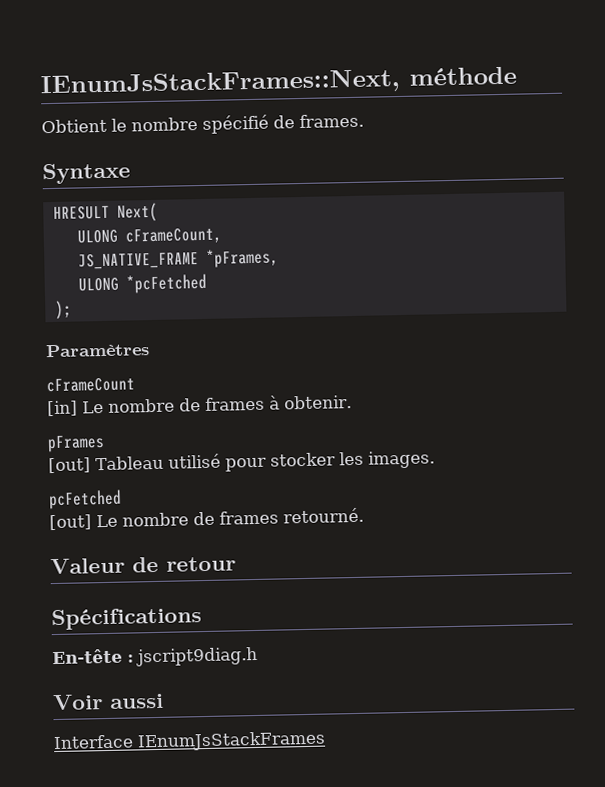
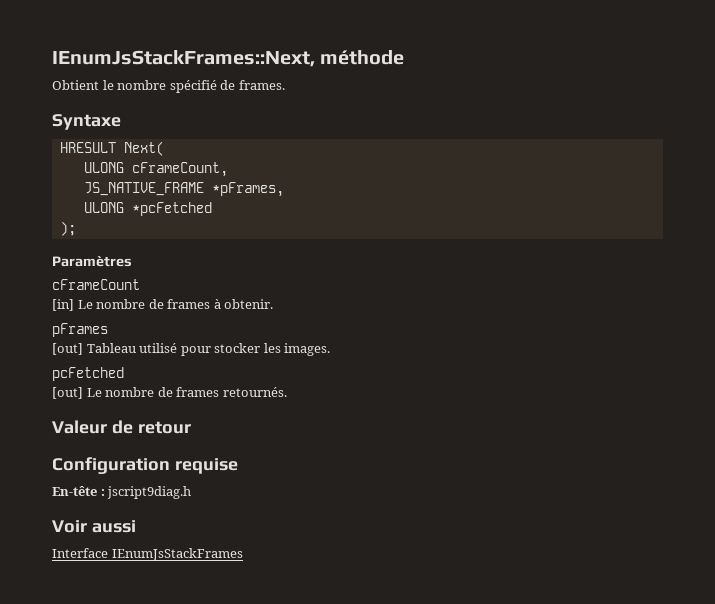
- [out] Le nombre de frames retourné.
+ [out] Le nombre de frames retournés.
- Spécifications
+ Configuration requise

